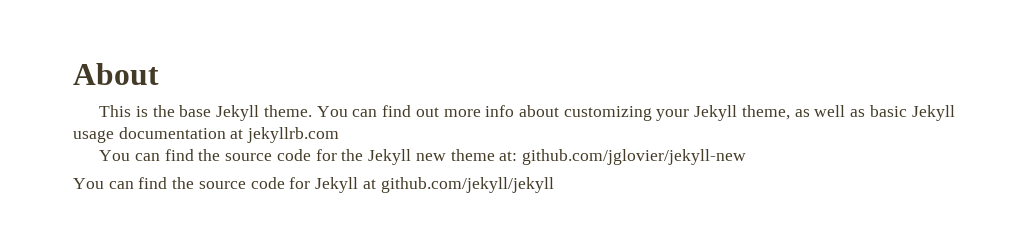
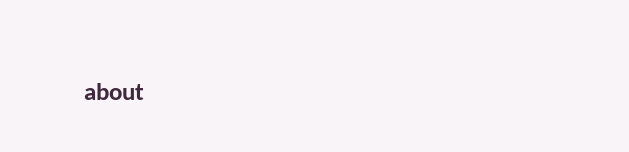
- About
- This is the base Jekyll theme. You can find out more info about customizing your Jekyll theme, as well as basic Jekyll usage documentation at jekyllrb.com
- You can find the source code for the Jekyll new theme at: github.com/jglovier/jekyll-new
- You can find the source code for Jekyll at github.com/jekyll/jekyll
+ about

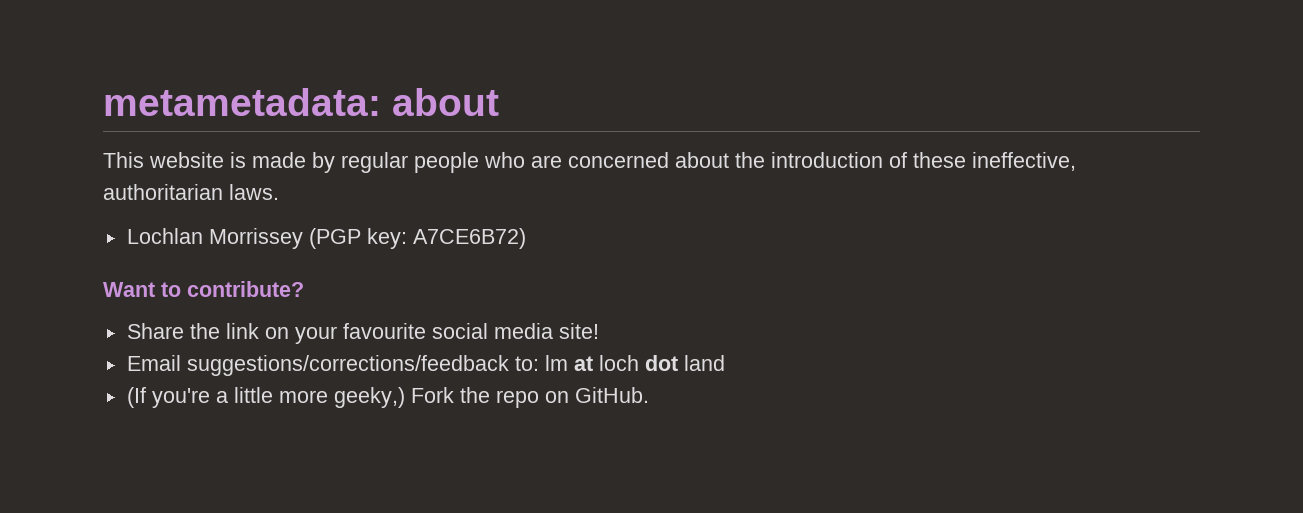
- about
+ metametadata: about
+ This website is made by regular people who are concerned about the introduction of these ineffective, authoritarian laws.
+ Lochlan Morrissey (PGP key: A7CE6B72)
+ Want to contribute?
+ Share the link on your favourite social media site!
+ Email suggestions/corrections/feedback to: lm at loch dot land
+ (If you're a little more geeky,) Fork the repo on GitHub.

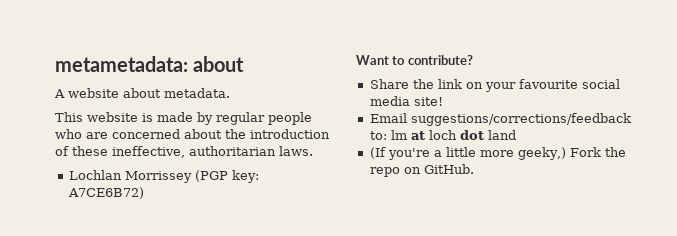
+ A website about metadata.

